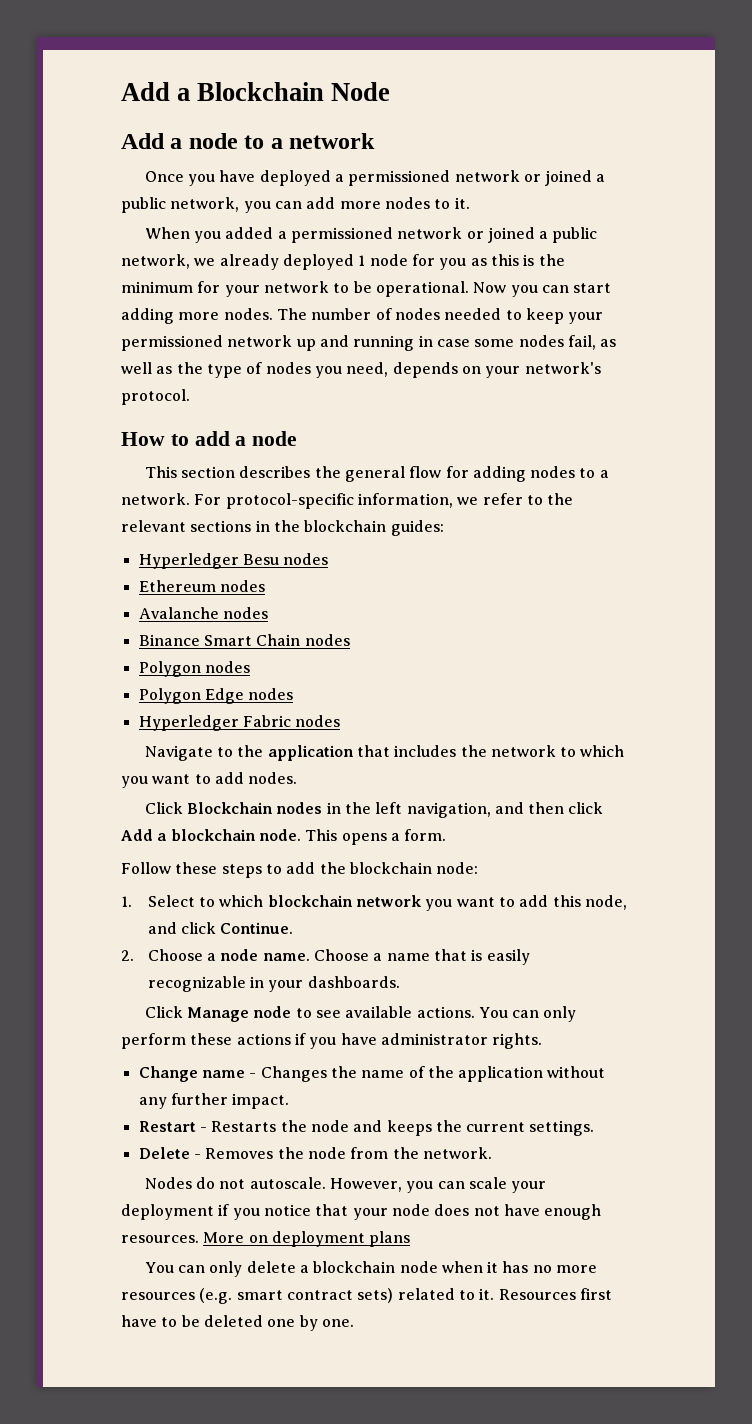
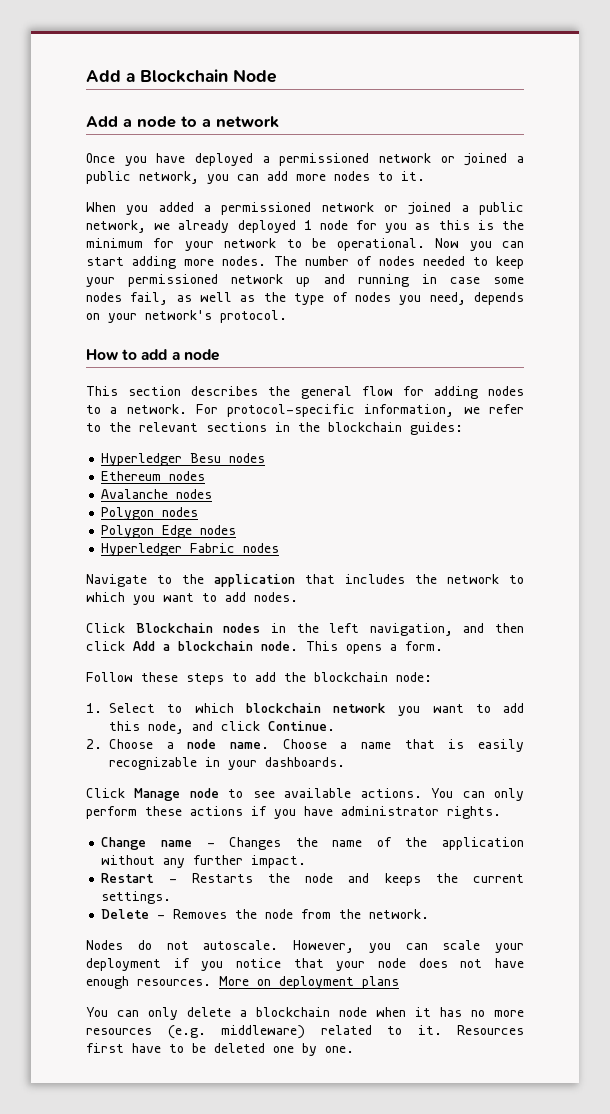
- Binance Smart Chain nodes
- You can only delete a blockchain node when it has no more resources (e.g. smart contract sets) related to it.
+ You can only delete a blockchain node when it has no more resources (e.g. middleware) related to it.

